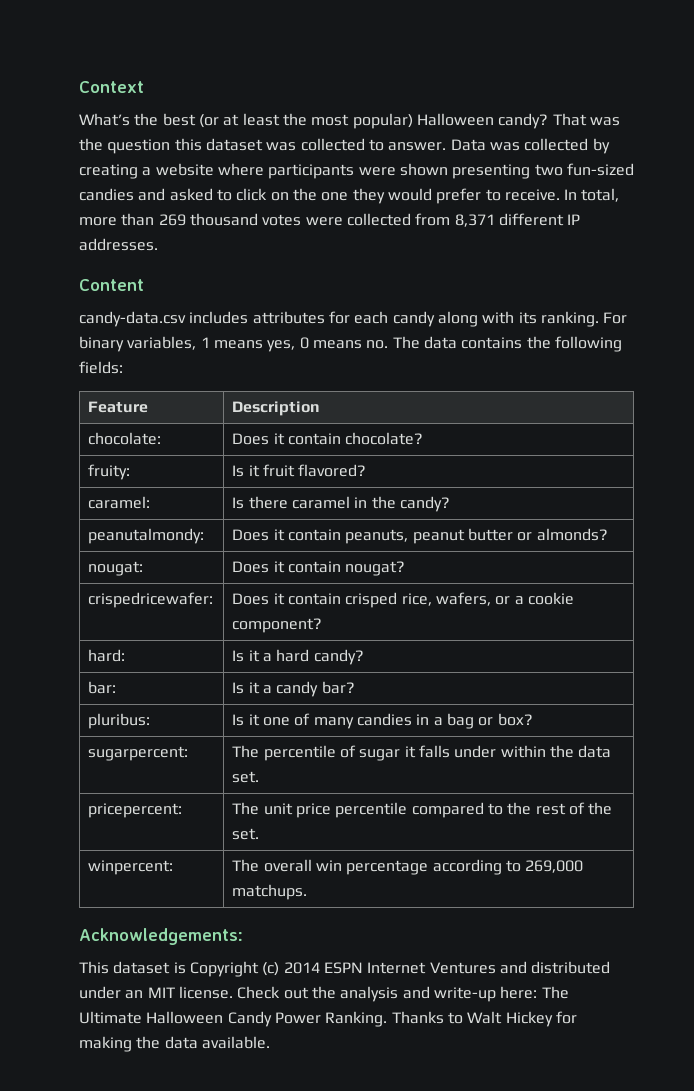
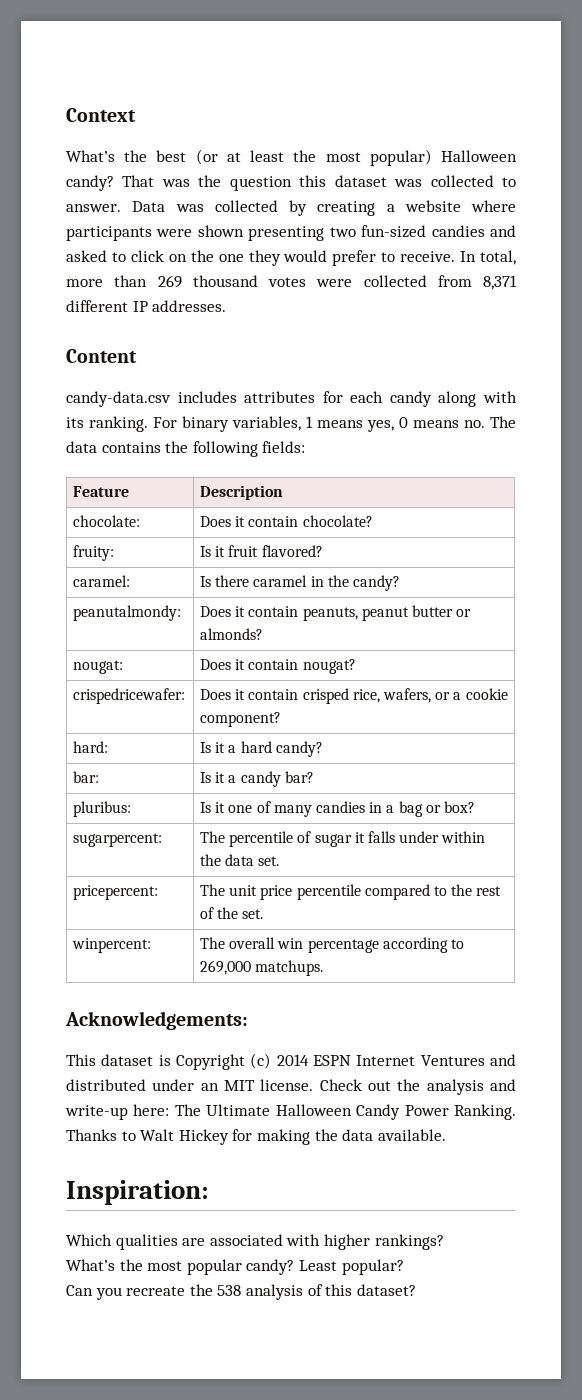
+ Inspiration:
+ Which qualities are associated with higher rankings?
+ What’s the most popular candy? Least popular?
+ Can you recreate the 538 analysis of this dataset?

